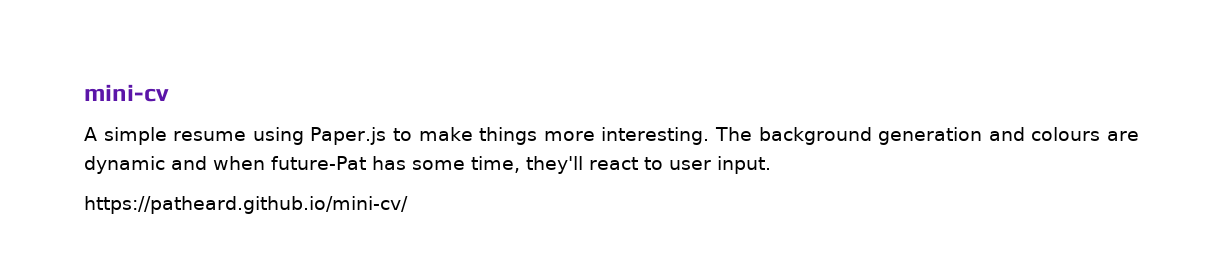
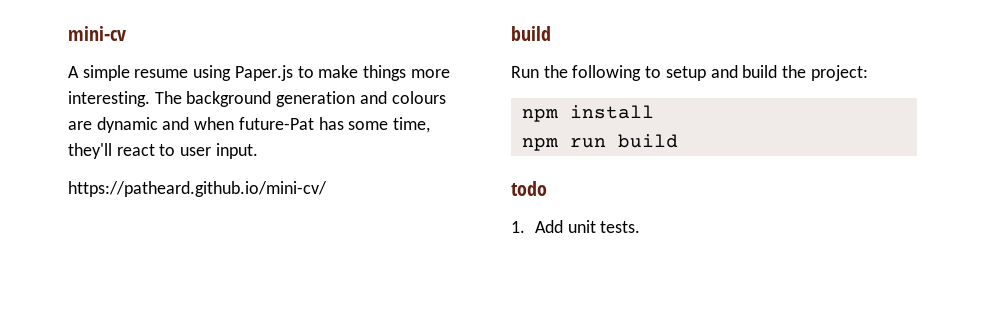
  https://patheard.github.io/mini-cv/
+ build
+ Run the following to setup and build the project:
+ npm install
+ npm run build
+ todo
+ 1. Add unit tests.

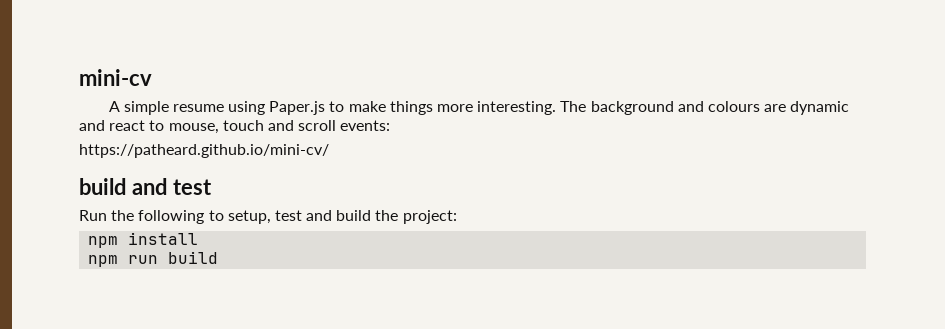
- The background generation and colours are dynamic and when future-Pat has some time, they'll react to user input.
+ The background and colours are dynamic and react to mouse, touch and scroll events:
  https://patheard.github.io/mini-cv/
- build
+ build and test
- Run the following to setup and build the project:
+ Run the following to setup, test and build the project:
- todo
- 1. Add unit tests.

